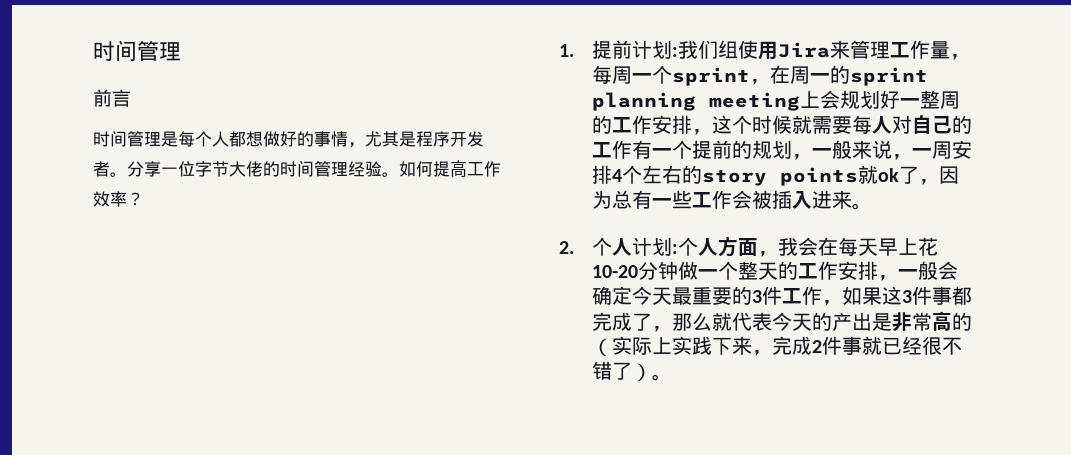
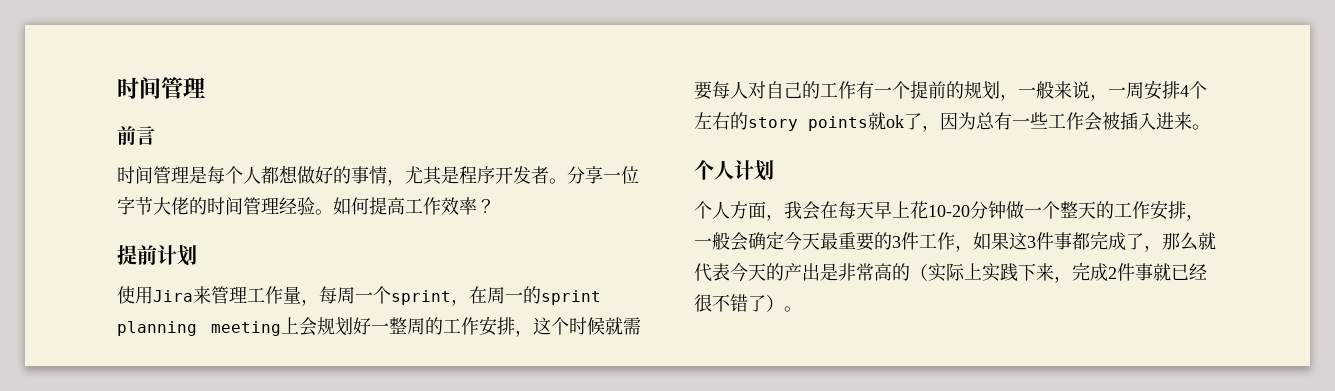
- 1.提前计划:我们组使⽤Jira来管理⼯作量，每周⼀个sprint，在周⼀的sprint planning meeting上会规划好⼀整周的⼯作安排，这个时候就需要每⼈对⾃⼰的⼯作有⼀个提前的规划，⼀般来说，⼀周安排4个左右的story points就ok了，因为总有⼀些⼯作会被插⼊进来。
+ 提前计划
+ 使⽤Jira来管理⼯作量，每周⼀个sprint，在周⼀的sprint planning meeting上会规划好⼀整周的⼯作安排，这个时候就需要每⼈对⾃⼰的⼯作有⼀个提前的规划，⼀般来说，⼀周安排4个左右的story points就ok了，因为总有⼀些⼯作会被插⼊进来。
- 2.个⼈计划:个⼈⽅⾯，我会在每天早上花10-20分钟做⼀个整天的⼯作安排，⼀般会确定今天最重要的3件⼯作，如果这3件事都完成了，那么就代表今天的产出是⾮常⾼的（实际上实践下来，完成2件事就已经很不错了）。
+ 个⼈计划
+ 个⼈⽅⾯，我会在每天早上花10-20分钟做⼀个整天的⼯作安排，⼀般会确定今天最重要的3件⼯作，如果这3件事都完成了，那么就代表今天的产出是⾮常⾼的（实际上实践下来，完成2件事就已经很不错了）。

